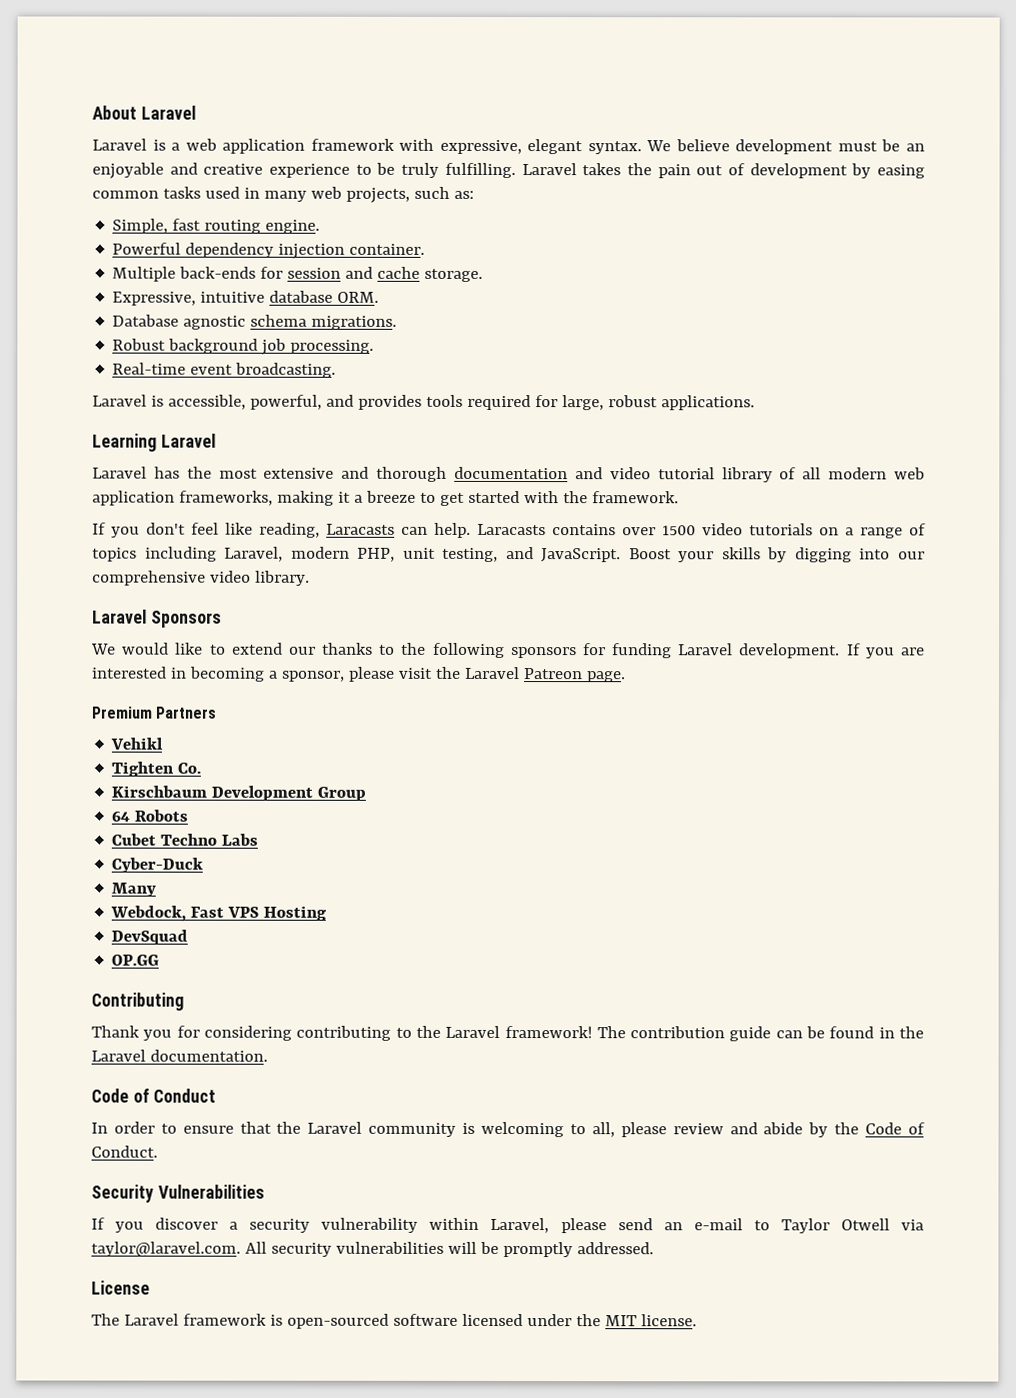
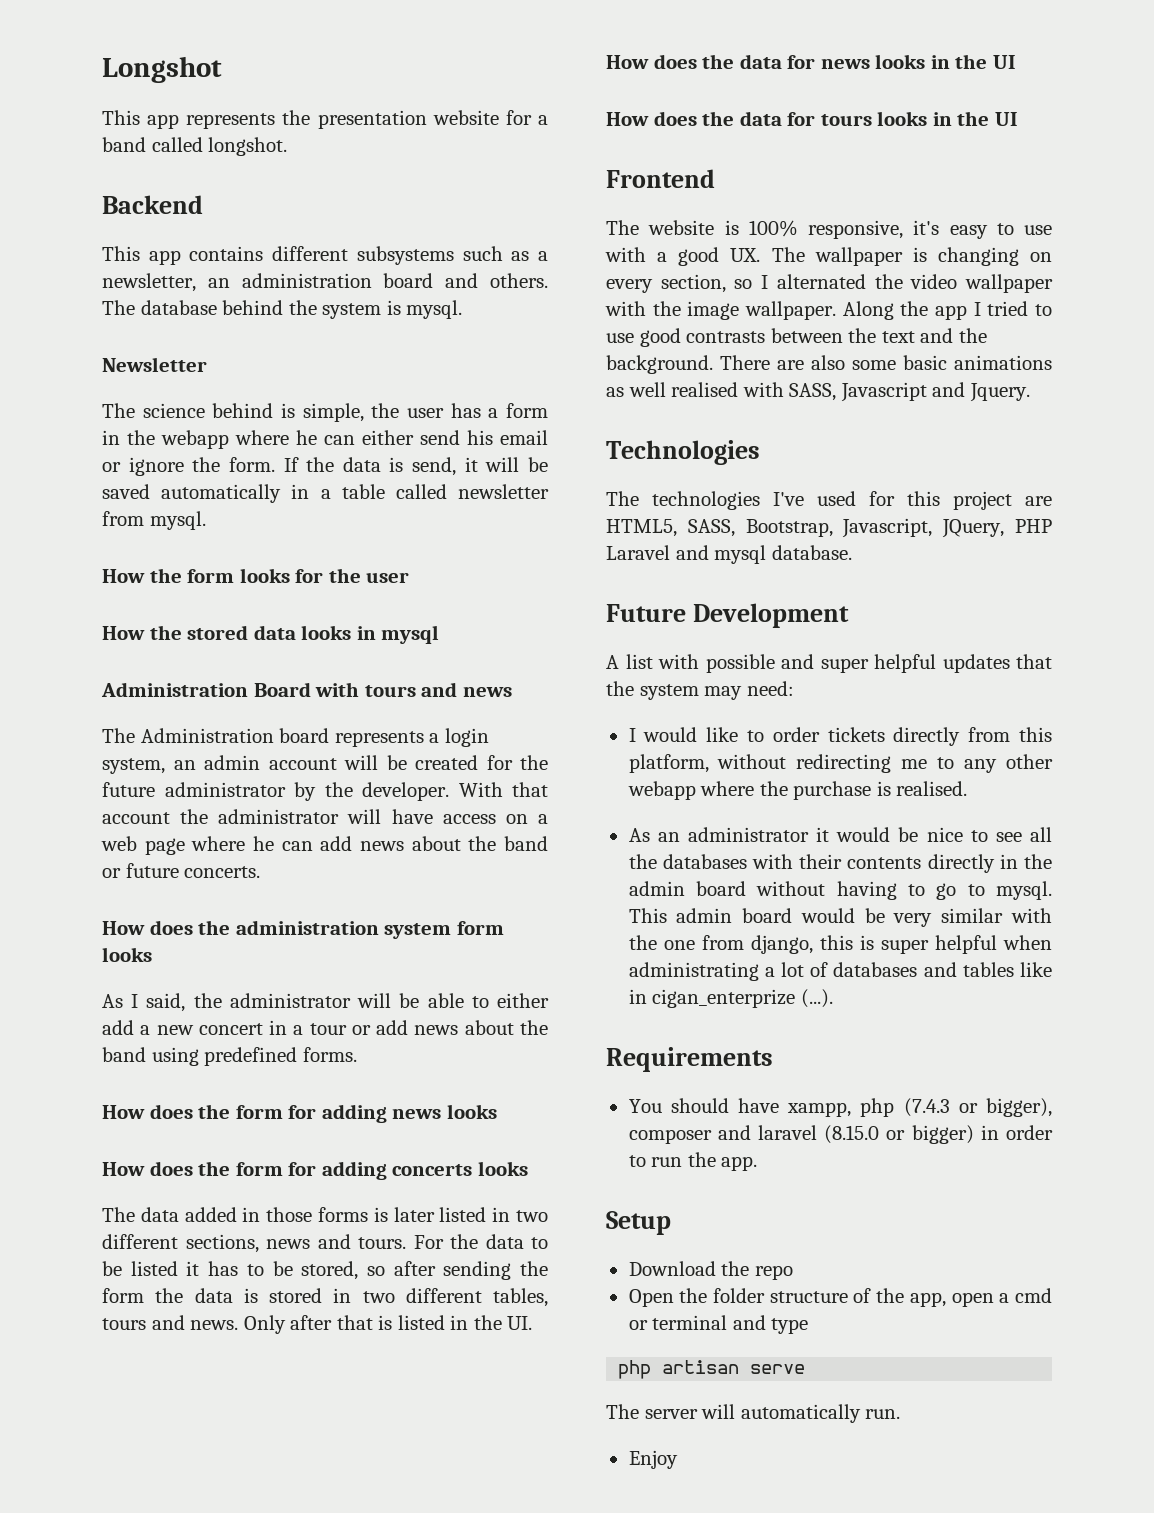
- About Laravel
- Laravel is a web application framework with expressive, elegant syntax. We believe development must be an enjoyable and creative experience to be truly fulfilling. Laravel takes the pain out of development by easing common tasks used in many web projects, such as:
- Simple, fast routing engine.
- Powerful dependency injection container.
- Multiple back-ends for session and cache storage.
- Expressive, intuitive database ORM.
- Database agnostic schema migrations.
- Robust background job processing.
- Real-time event broadcasting.
- Laravel is accessible, powerful, and provides tools required for large, robust applications.
- Learning Laravel
- Laravel has the most extensive and thorough documentation and video tutorial library of all modern web application frameworks, making it a breeze to get started with the framework.
- If you don't feel like reading, Laracasts can help. Laracasts contains over 1500 video tutorials on a range of topics including Laravel, modern PHP, unit testing, and JavaScript. Boost your skills by digging into our comprehensive video library.
- Laravel Sponsors
- We would like to extend our thanks to the following sponsors for funding Laravel development. If you are interested in becoming a sponsor, please visit the Laravel Patreon page.
- Premium Partners
- Vehikl
- Tighten Co.
- Kirschbaum Development Group
- 64 Robots
- Cubet Techno Labs
- Cyber-Duck
- Many
- Webdock, Fast VPS Hosting
- DevSquad
- OP.GG
- Contributing
- Thank you for considering contributing to the Laravel framework! The contribution guide can be found in the Laravel documentation.
- Code of Conduct
- In order to ensure that the Laravel community is welcoming to all, please review and abide by the Code of Conduct.
- Security Vulnerabilities
- If you discover a security vulnerability within Laravel, please send an e-mail to Taylor Otwell via taylor@laravel.com. All security vulnerabilities will be promptly addressed.
- License
- The Laravel framework is open-sourced software licensed under the MIT license.
+ Longshot
+ This app represents the presentation website for a band called longshot.
+ Backend
+ This app contains different subsystems such as a newsletter, an administration board and others. The database behind the system is mysql.
+ Newsletter
+ The science behind is simple, the user has a form in the webapp where he can either send his email or ignore the form. If the data is send, it will be saved automatically in a table called newsletter from mysql.
+ How the form looks for the user
+ How the stored data looks in mysql
+ Administration Board with tours and news
+ The Administration board represents a login system, an admin account will be created for the future administrator by the developer. With that account the administrator will have access on a web page where he can add news about the band or future concerts.
+ How does the administration system form looks
+ As I said, the administrator will be able to either add a new concert in a tour or add news about the band using predefined forms.
+ How does the form for adding news looks
+ How does the form for adding concerts looks
+ The data added in those forms is later listed in two different sections, news and tours. For the data to be listed it has to be stored, so after sending the form the data is stored in two different tables, tours and news. Only after that is listed in the UI.
+ How does the data for news looks in the UI
+ How does the data for tours looks in the UI
+ Frontend
+ The website is 100% responsive, it's easy to use with a good UX. The wallpaper is changing on every section, so I alternated the video wallpaper with the image wallpaper. Along the app I tried to use good contrasts between the text and the background. There are also some basic animations as well realised with SASS, Javascript and Jquery.
+ Technologies
+ The technologies I've used for this project are HTML5, SASS, Bootstrap, Javascript, JQuery, PHP Laravel and mysql database.
+ Future Development
+ A list with possible and super helpful updates that the system may need:
+ I would like to order tickets directly from this platform, without redirecting me to any other webapp where the purchase is realised.
+ As an administrator it would be nice to see all the databases with their contents directly in the admin board without having to go to mysql. This admin board would be very similar with the one from django, this is super helpful when administrating a lot of databases and tables like in cigan_enterprize (...).
+ Requirements
+ You should have xampp, php (7.4.3 or bigger), composer and laravel (8.15.0 or bigger) in order to run the app.
+ Setup
+ Download the repo
+ Open the folder structure of the app, open a cmd or terminal and type
+ php artisan serve
+ The server will automatically run.
+ Enjoy

